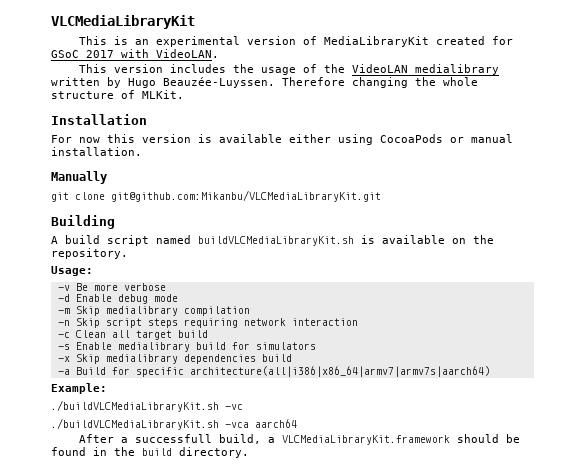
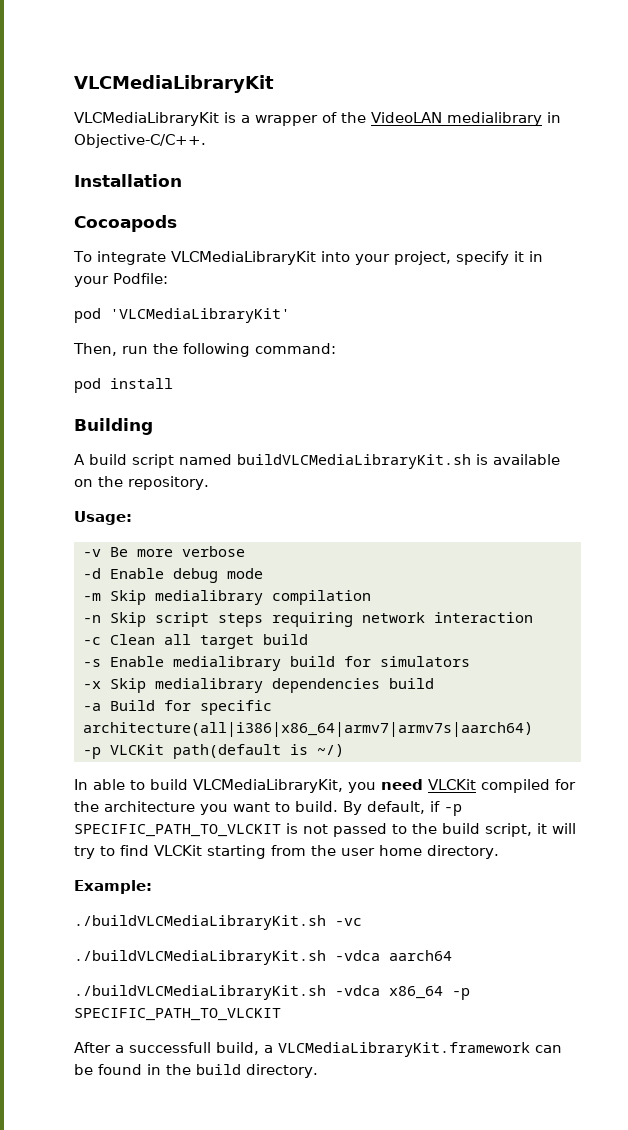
- This is an experimental version of MediaLibraryKit created for GSoC 2017 with VideoLAN.
- This version includes the usage of the VideoLAN medialibrary written by Hugo Beauzée-Luyssen. Therefore changing the whole structure of MLKit.
+ VLCMediaLibraryKit is a wrapper of the VideoLAN medialibrary in Objective-C/C++.
  Installation
- For now this version is available either using CocoaPods or manual installation.
- Manually
- git clone git@github.com:Mikanbu/VLCMediaLibraryKit.git
+ Cocoapods
+ To integrate VLCMediaLibraryKit into your project, specify it in your Podfile:
+ pod 'VLCMediaLibraryKit'
+ Then, run the following command:
+ pod install
+ -p VLCKit path(default is ~/)
+ In able to build VLCMediaLibraryKit, you need VLCKit compiled for the architecture you want to build. By default, if -p SPECIFIC_PATH_TO_VLCKIT is not passed to the build script, it will try to find VLCKit starting from the user home directory.
- ./buildVLCMediaLibraryKit.sh -vca aarch64
+ ./buildVLCMediaLibraryKit.sh -vdca aarch64
+ ./buildVLCMediaLibraryKit.sh -vdca x86_64 -p SPECIFIC_PATH_TO_VLCKIT
- After a successfull build, a VLCMediaLibraryKit.framework should be found in the build directory.
+ After a successfull build, a VLCMediaLibraryKit.framework can be found in the build directory.

